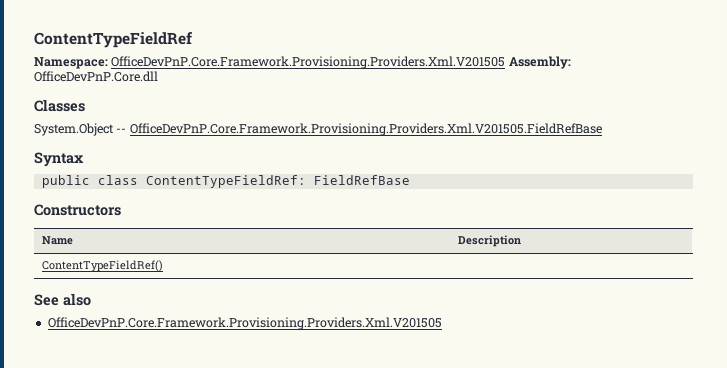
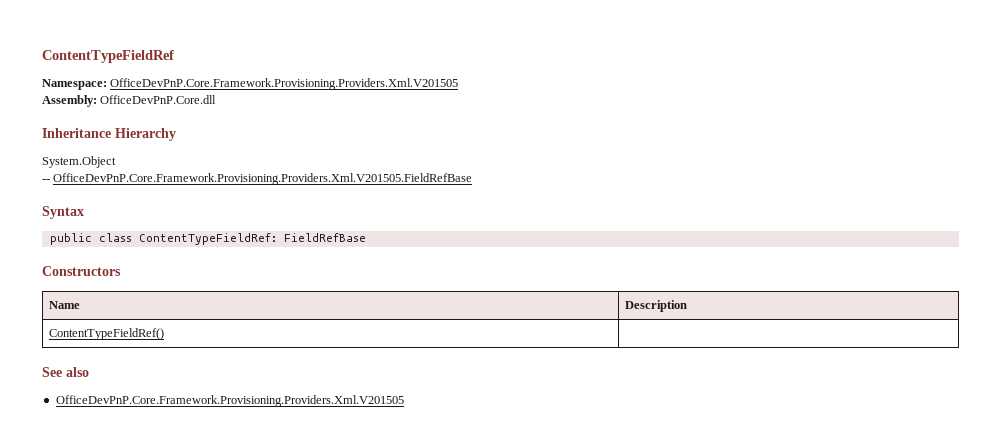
- Namespace: OfficeDevPnP.Core.Framework.Provisioning.Providers.Xml.V201505 Assembly: OfficeDevPnP.Core.dll
+ Namespace: OfficeDevPnP.Core.Framework.Provisioning.Providers.Xml.V201505
+ Assembly: OfficeDevPnP.Core.dll
- Classes
+ Inheritance Hierarchy
- System.Object -- OfficeDevPnP.Core.Framework.Provisioning.Providers.Xml.V201505.FieldRefBase
+ System.Object
+ -- OfficeDevPnP.Core.Framework.Provisioning.Providers.Xml.V201505.FieldRefBase

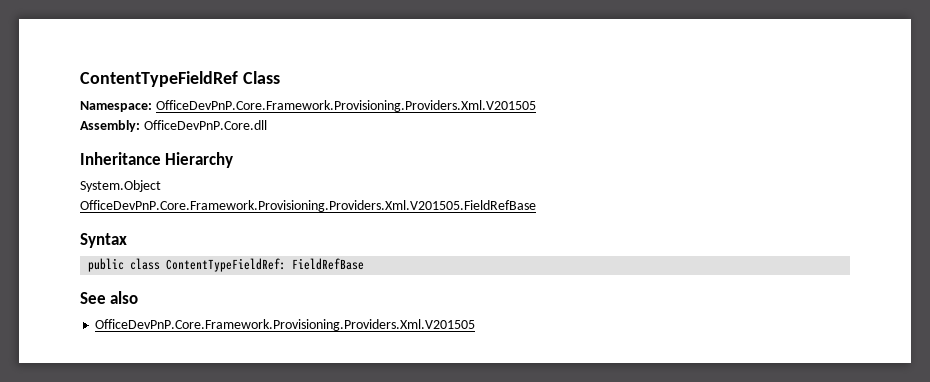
- ContentTypeFieldRef
+ ContentTypeFieldRef Class
- -- OfficeDevPnP.Core.Framework.Provisioning.Providers.Xml.V201505.FieldRefBase
+ OfficeDevPnP.Core.Framework.Provisioning.Providers.Xml.V201505.FieldRefBase
- Constructors
- Name | Description
- ContentTypeFieldRef() |

